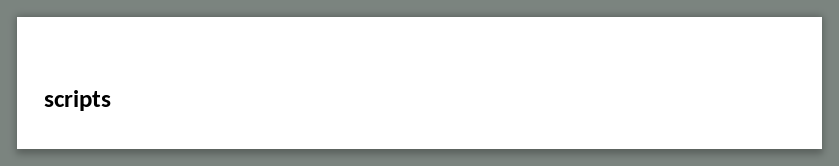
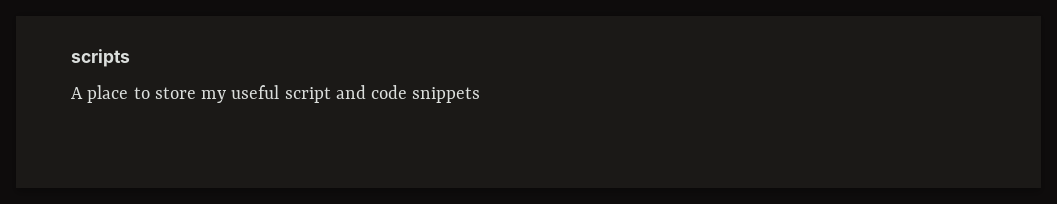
+ A place to store my useful script and code snippets

